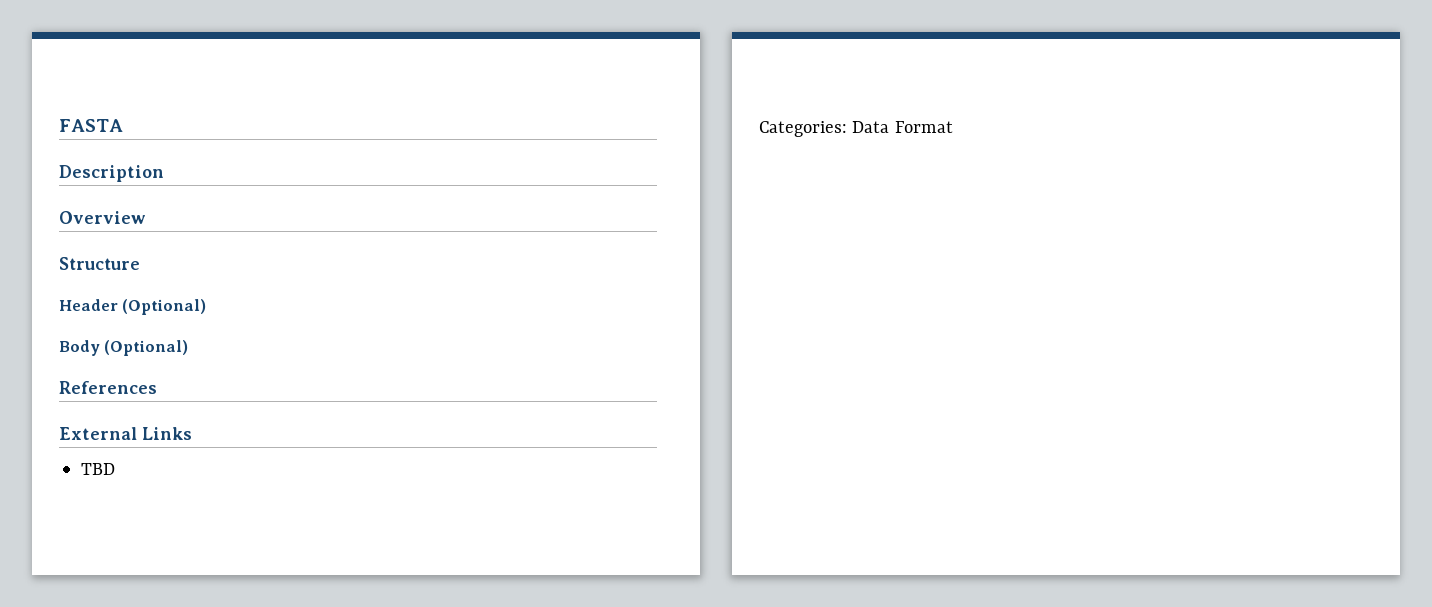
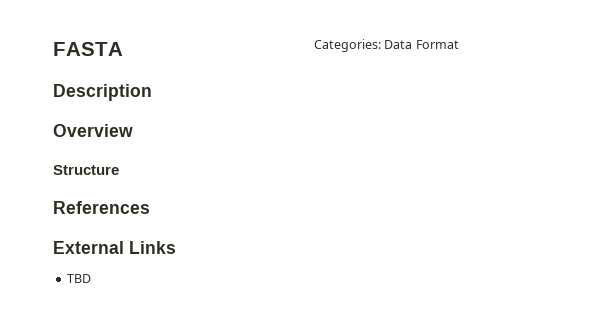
- Header (Optional)
- Body (Optional)

